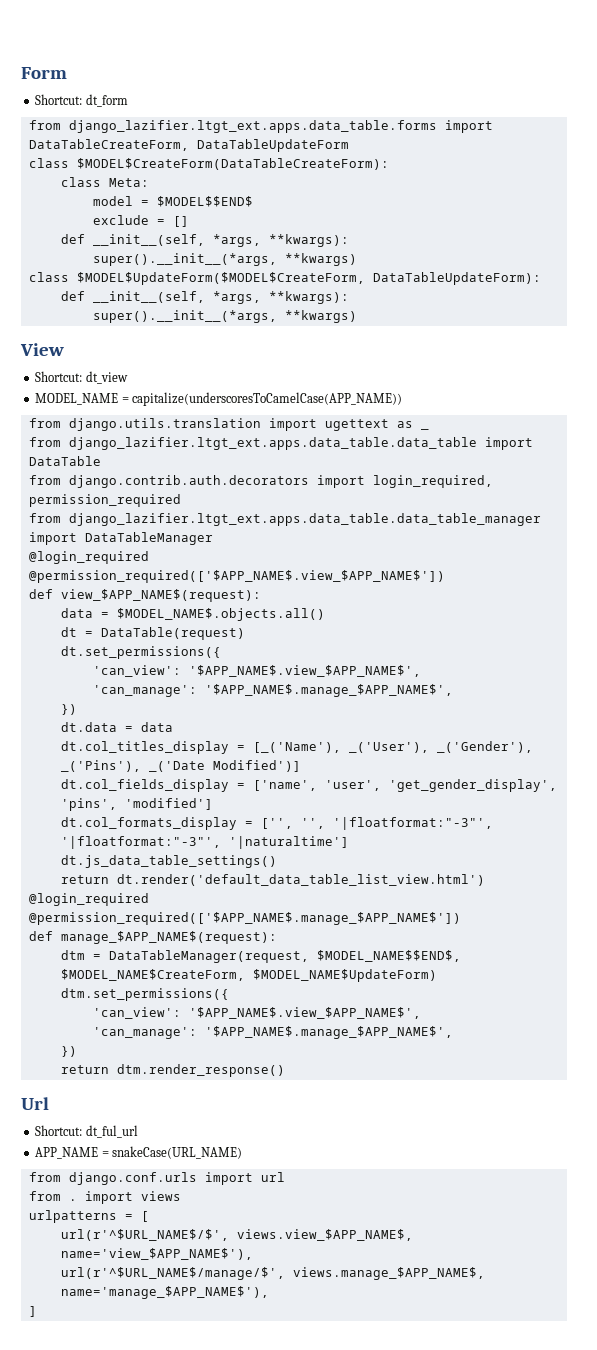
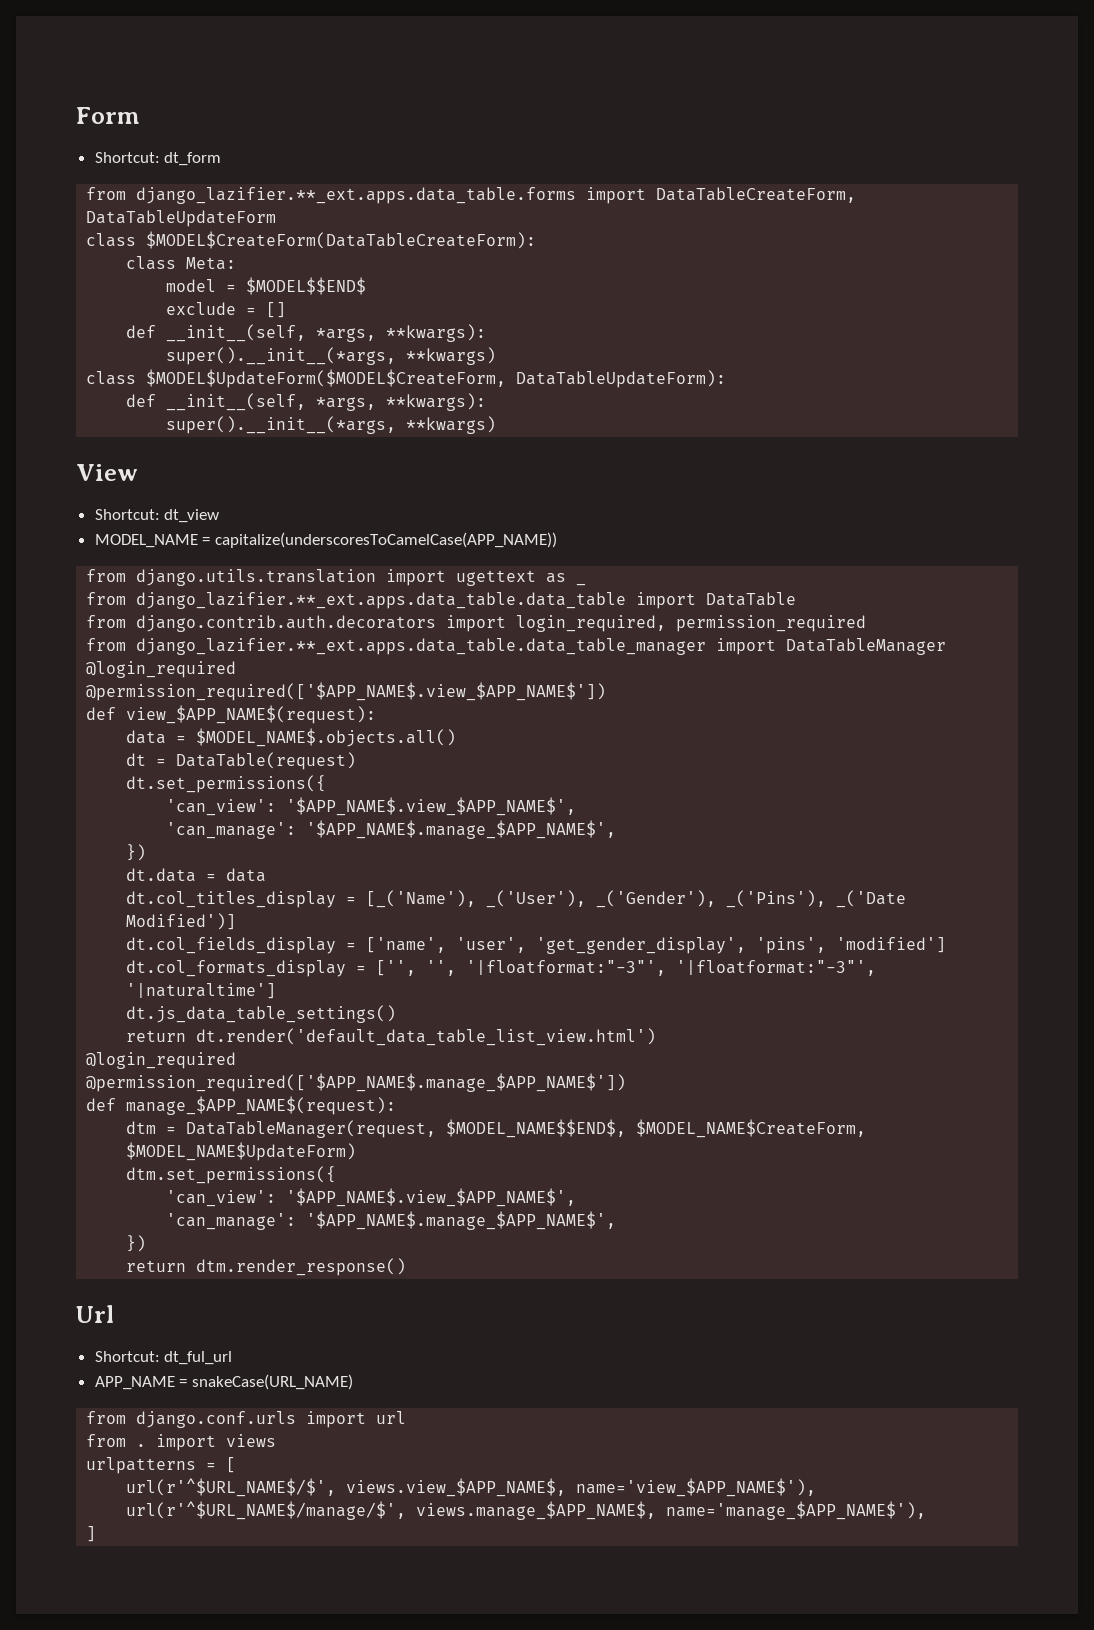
- from django_lazifier.ltgt_ext.apps.data_table.forms import DataTableCreateForm, DataTableUpdateForm
+ from django_lazifier.**_ext.apps.data_table.forms import DataTableCreateForm, DataTableUpdateForm
- from django_lazifier.ltgt_ext.apps.data_table.data_table import DataTable
+ from django_lazifier.**_ext.apps.data_table.data_table import DataTable
- from django_lazifier.ltgt_ext.apps.data_table.data_table_manager import DataTableManager
+ from django_lazifier.**_ext.apps.data_table.data_table_manager import DataTableManager

